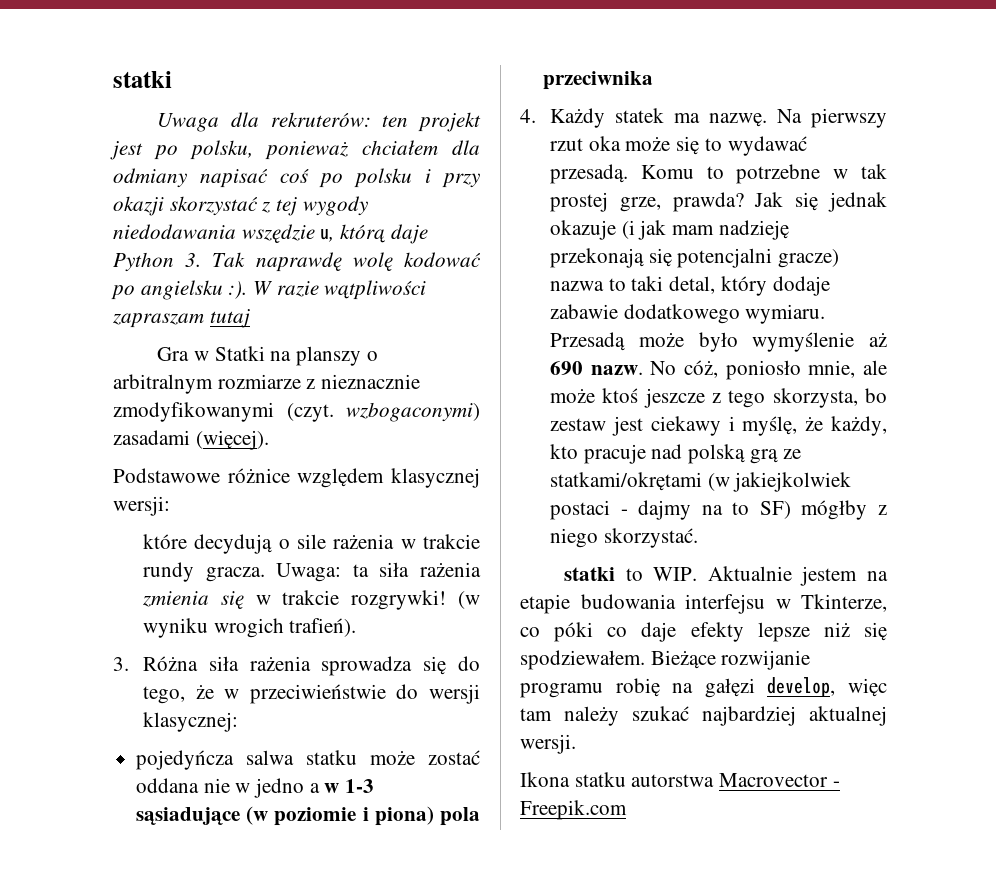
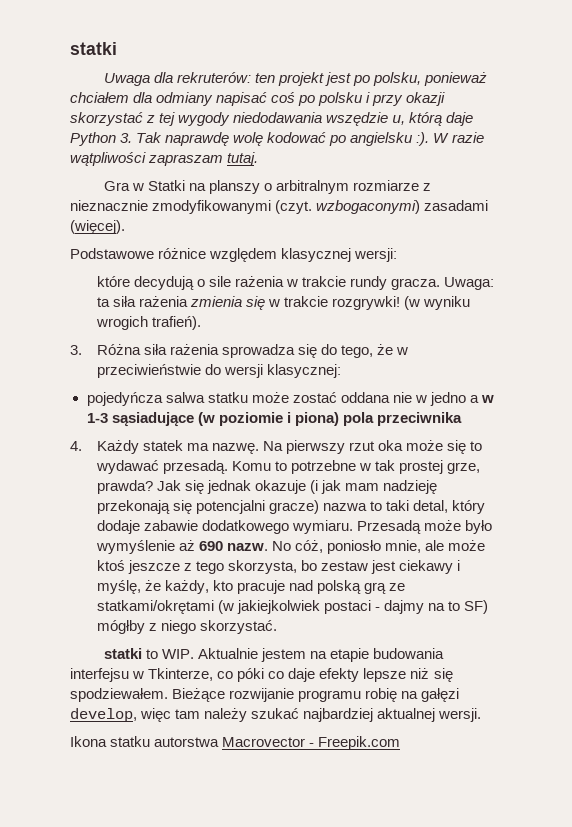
- W razie wątpliwości zapraszam tutaj
+ W razie wątpliwości zapraszam tutaj.

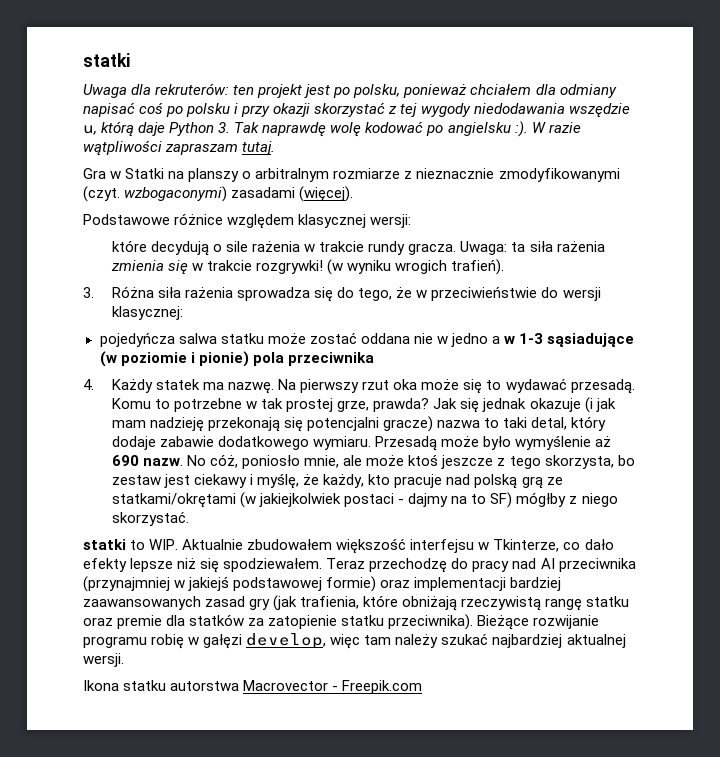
- pojedyńcza salwa statku może zostać oddana nie w jedno a w 1-3 sąsiadujące (w poziomie i piona) pola przeciwnika
+ pojedyńcza salwa statku może zostać oddana nie w jedno a w 1-3 sąsiadujące (w poziomie i pionie) pola przeciwnika
- statki to WIP. Aktualnie jestem na etapie budowania interfejsu w Tkinterze, co póki co daje efekty lepsze niż się spodziewałem.
+ statki to WIP. Aktualnie zbudowałem większość interfejsu w Tkinterze, co dało efekty lepsze niż się spodziewałem.
+ Teraz przechodzę do pracy nad AI przeciwnika (przynajmniej w jakiejś podstawowej formie) oraz implementacji bardziej zaawansowanych zasad gry (jak trafienia, które obniżają rzeczywistą rangę statku oraz premie dla statków za zatopienie statku przeciwnika).
- Bieżące rozwijanie programu robię na gałęzi develop, więc tam należy szukać najbardziej aktualnej wersji.
+ Bieżące rozwijanie programu robię w gałęzi develop, więc tam należy szukać najbardziej aktualnej wersji.

